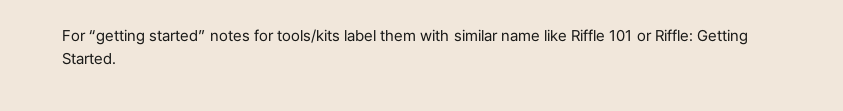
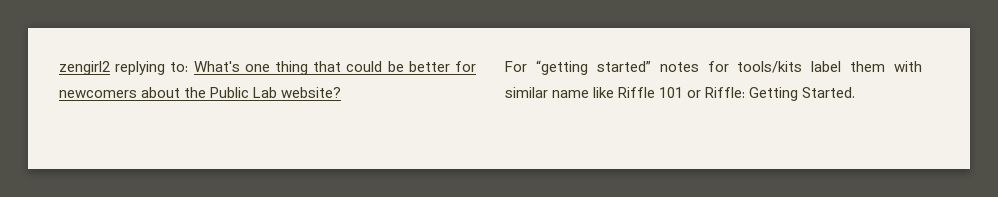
+ zengirl2 replying to: What's one thing that could be better for newcomers about the Public Lab website?

